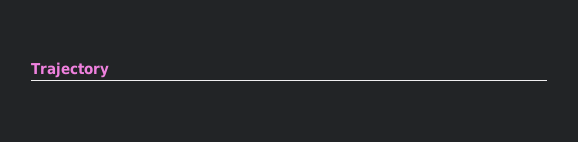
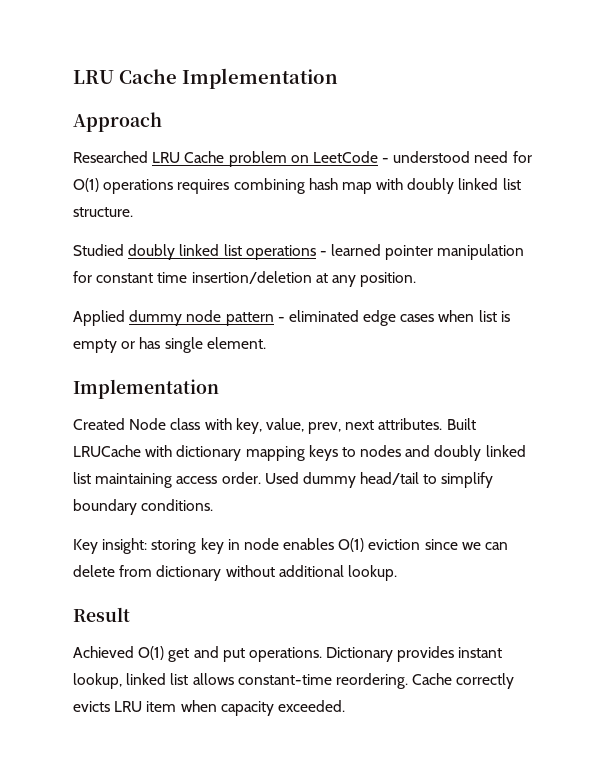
- Trajectory
+ LRU Cache Implementation
+ Approach
+ Researched LRU Cache problem on LeetCode - understood need for O(1) operations requires combining hash map with doubly linked list structure.
+ Studied doubly linked list operations - learned pointer manipulation for constant time insertion/deletion at any position.
+ Applied dummy node pattern - eliminated edge cases when list is empty or has single element.
+ Implementation
+ Created Node class with key, value, prev, next attributes. Built LRUCache with dictionary mapping keys to nodes and doubly linked list maintaining access order. Used dummy head/tail to simplify boundary conditions.
+ Key insight: storing key in node enables O(1) eviction since we can delete from dictionary without additional lookup.
+ Result
+ Achieved O(1) get and put operations. Dictionary provides instant lookup, linked list allows constant-time reordering. Cache correctly evicts LRU item when capacity exceeded.

